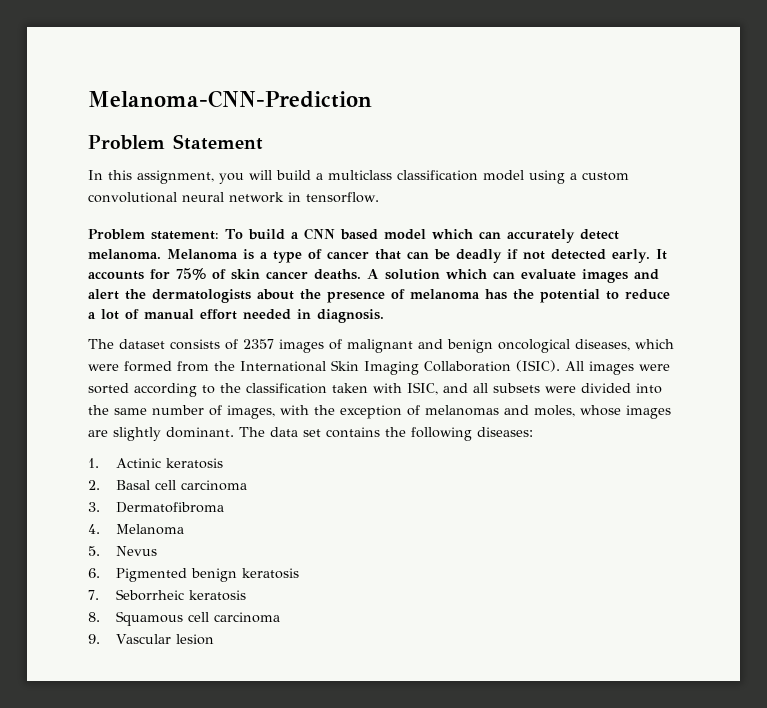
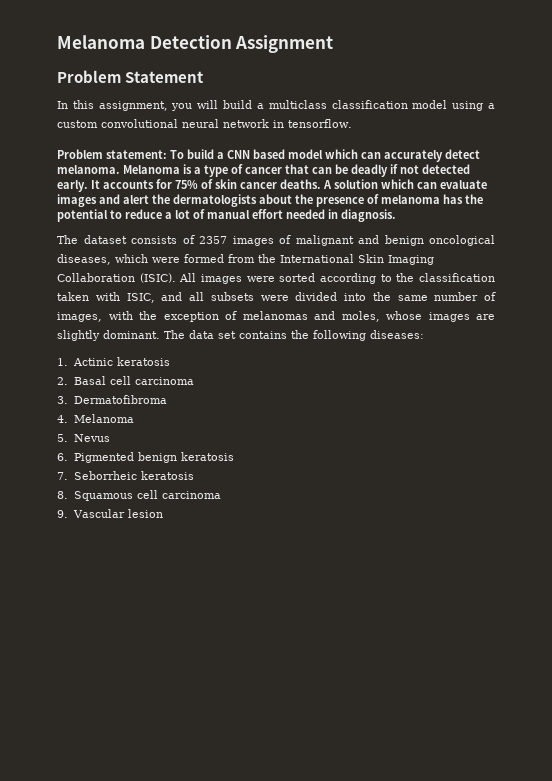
- Melanoma-CNN-Prediction
+ Melanoma Detection Assignment

